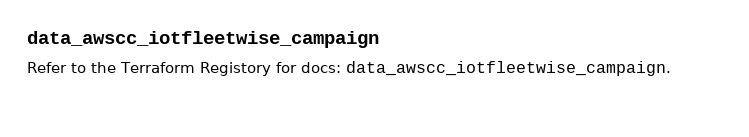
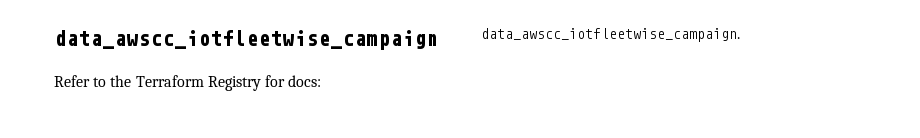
- Refer to the Terraform Registory for docs: data_awscc_iotfleetwise_campaign.
+ Refer to the Terraform Registry for docs: data_awscc_iotfleetwise_campaign.

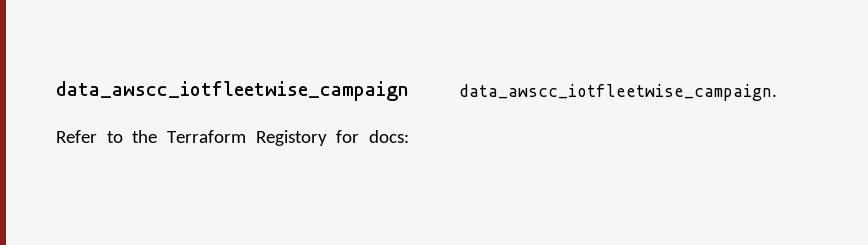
- Refer to the Terraform Registry for docs: data_awscc_iotfleetwise_campaign.
+ Refer to the Terraform Registory for docs: data_awscc_iotfleetwise_campaign.

